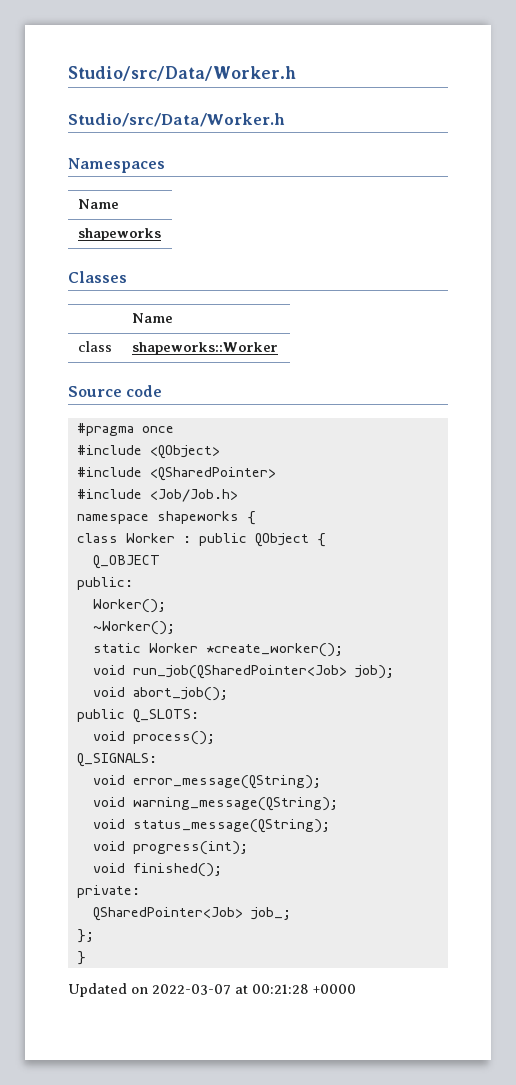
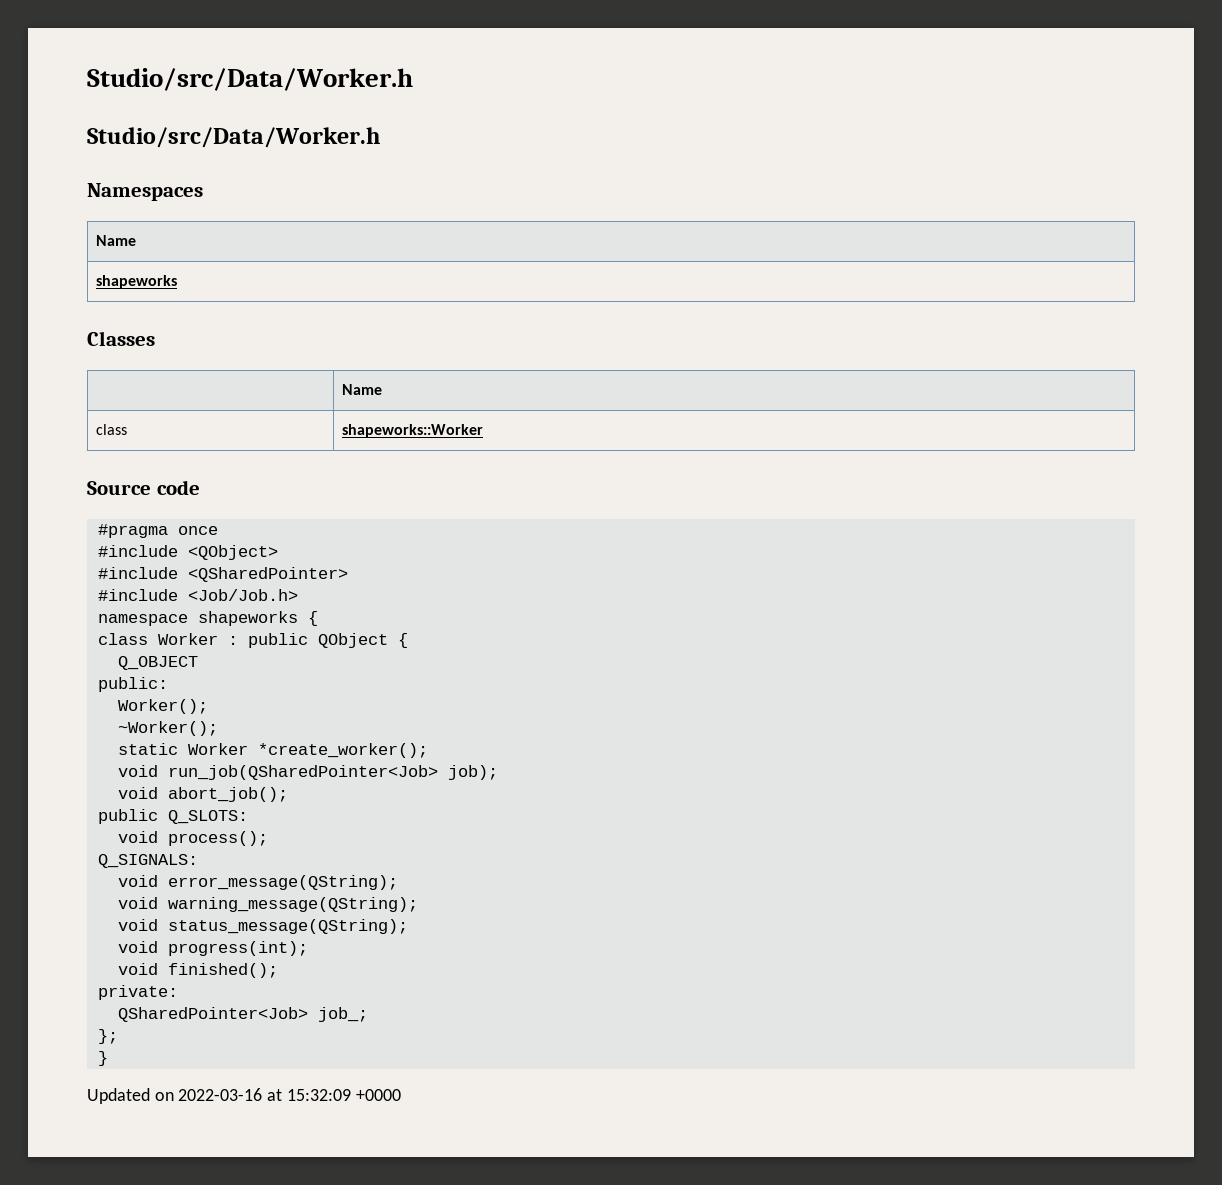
- Updated on 2022-03-07 at 00:21:28 +0000
+ Updated on 2022-03-16 at 15:32:09 +0000

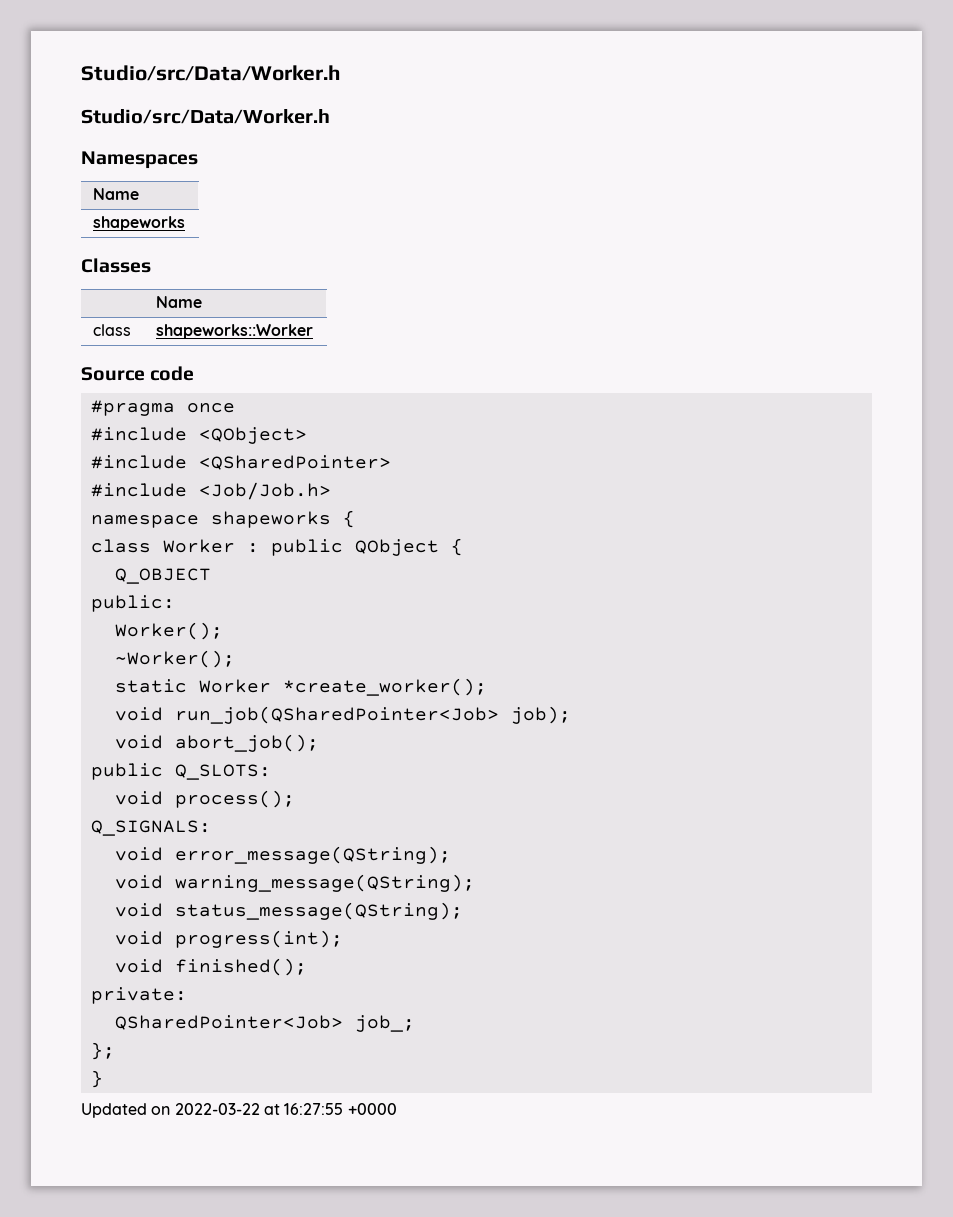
- Updated on 2022-03-16 at 15:32:09 +0000
+ Updated on 2022-03-22 at 16:27:55 +0000

